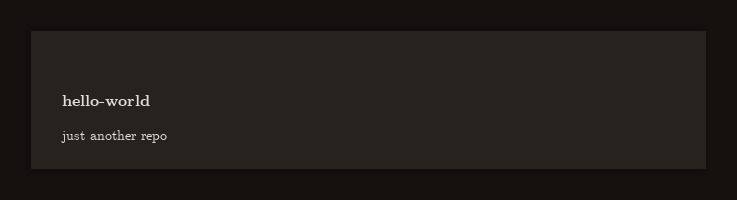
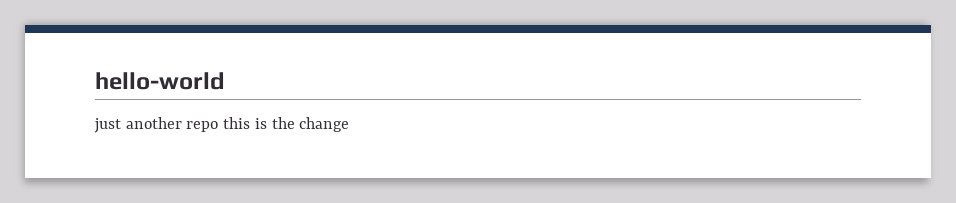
- just another repo
+ just another repo this is the change

